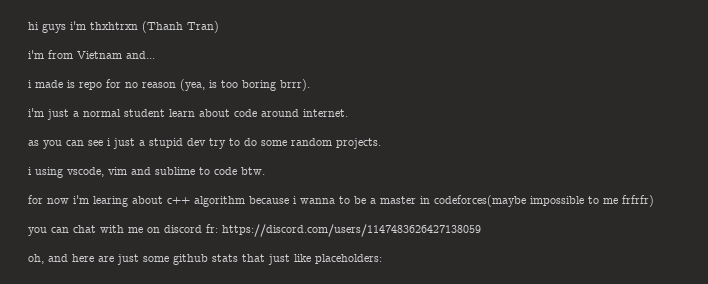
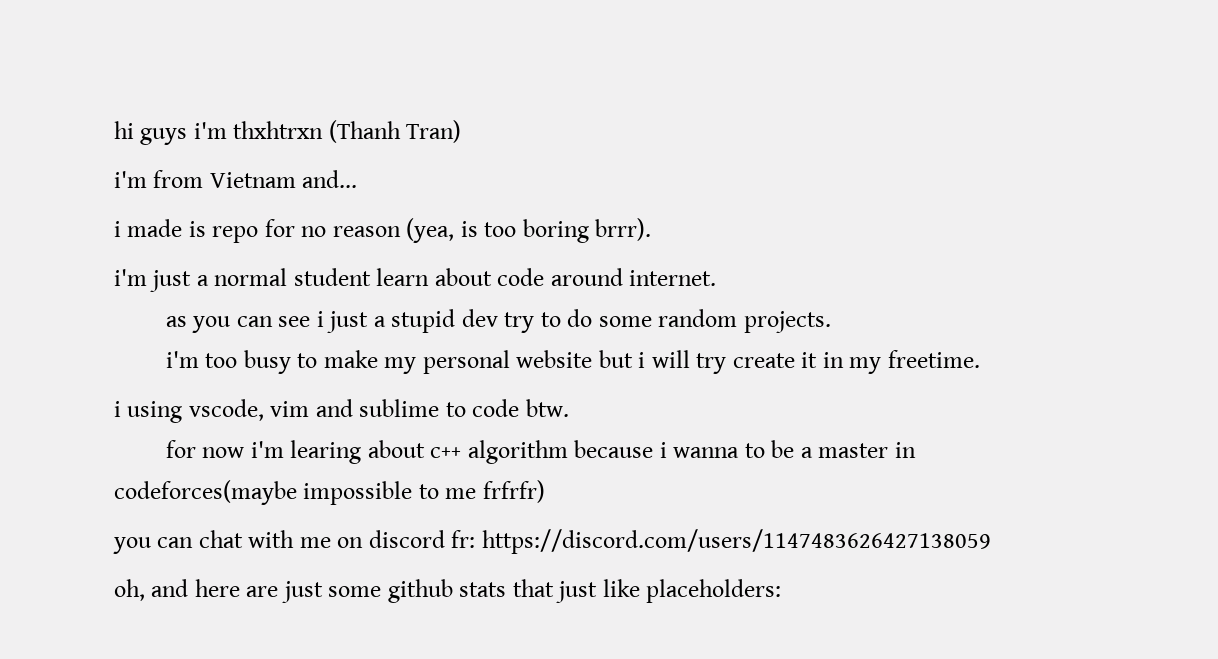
+ i'm too busy to make my personal website but i will try create it in my freetime.

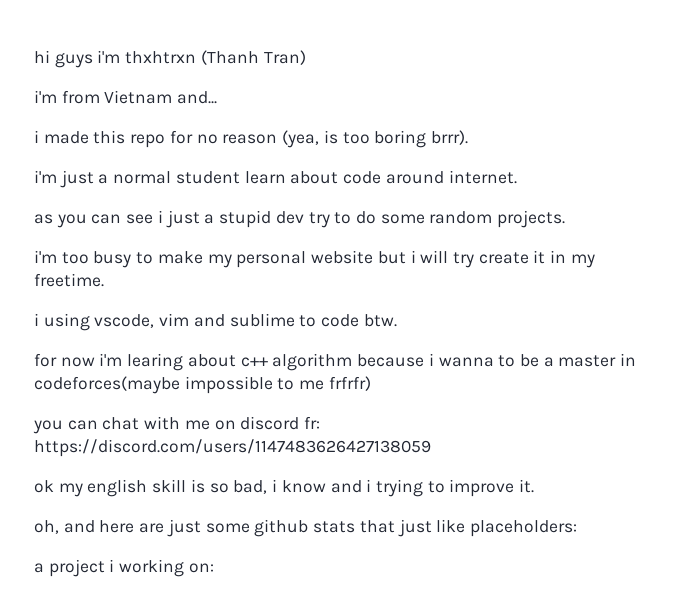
- i made is repo for no reason (yea, is too boring brrr).
+ i made this repo for no reason (yea, is too boring brrr).
+ ok my english skill is so bad, i know and i trying to improve it.
+ a project i working on:

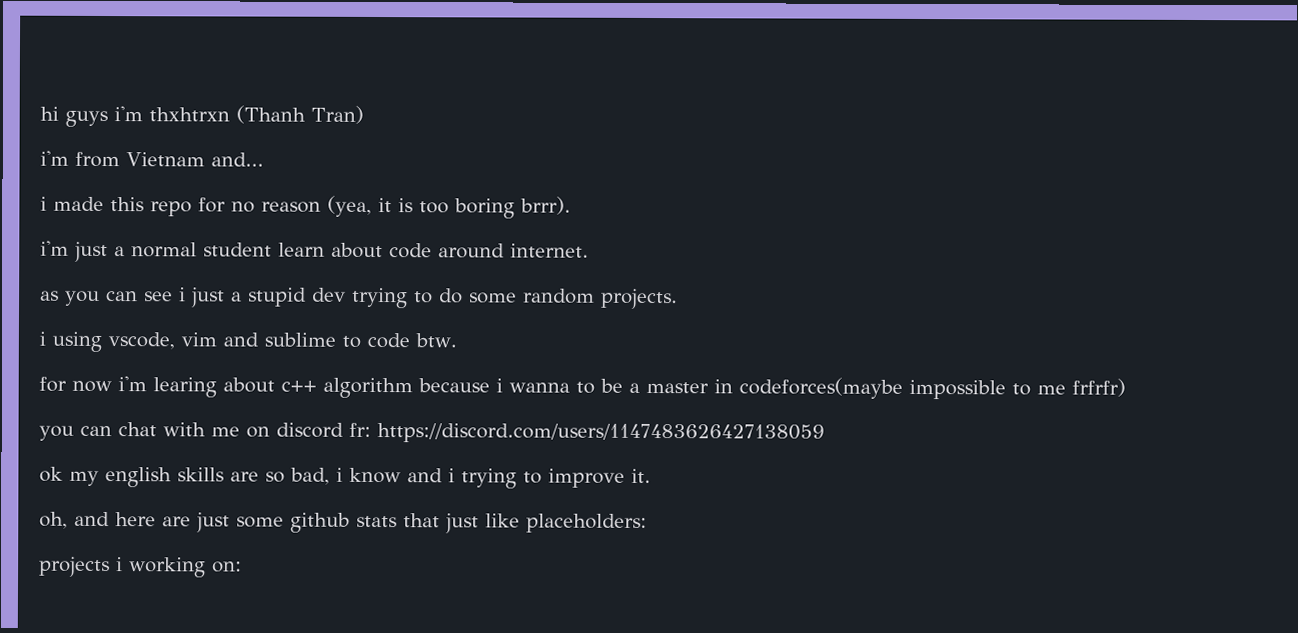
- i made this repo for no reason (yea, is too boring brrr).
+ i made this repo for no reason (yea, it is too boring brrr).
- as you can see i just a stupid dev try to do some random projects.
+ as you can see i just a stupid dev trying to do some random projects.
- i'm too busy to make my personal website but i will try create it in my freetime.
- ok my english skill is so bad, i know and i trying to improve it.
+ ok my english skills are so bad, i know and i trying to improve it.
- a project i working on:
+ projects i working on:

